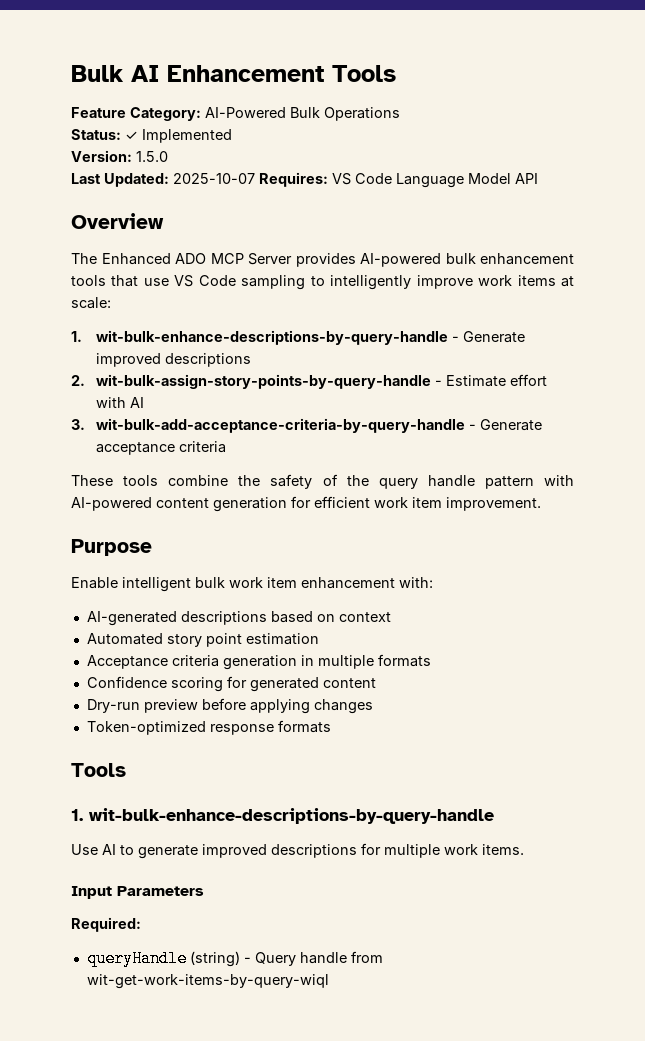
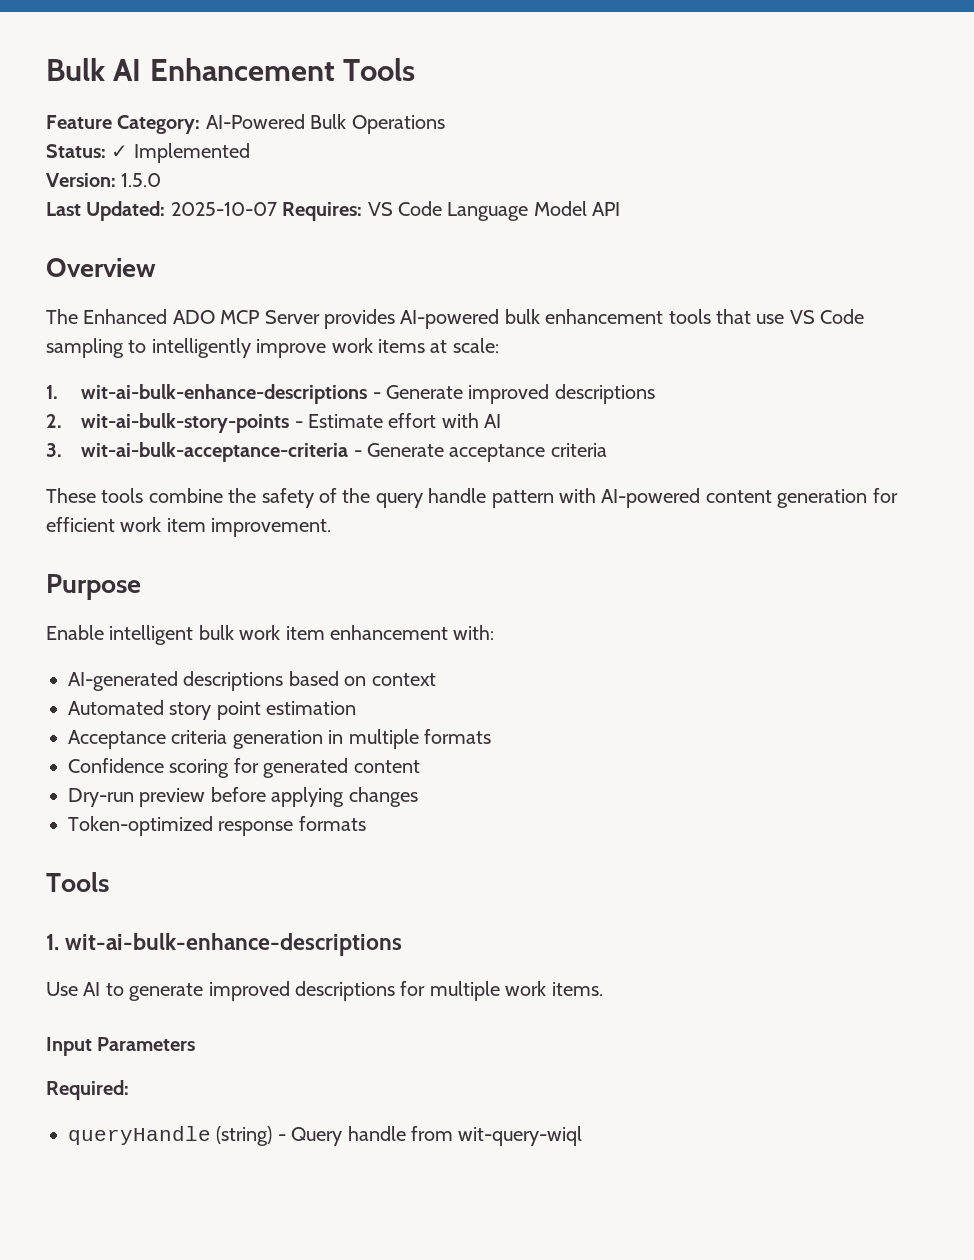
- 1. wit-bulk-enhance-descriptions-by-query-handle - Generate improved descriptions
+ 1. wit-ai-bulk-enhance-descriptions - Generate improved descriptions
- 2. wit-bulk-assign-story-points-by-query-handle - Estimate effort with AI
+ 2. wit-ai-bulk-story-points - Estimate effort with AI
- 3. wit-bulk-add-acceptance-criteria-by-query-handle - Generate acceptance criteria
+ 3. wit-ai-bulk-acceptance-criteria - Generate acceptance criteria
  Token-optimized response formats
  Tools
- 1. wit-bulk-enhance-descriptions-by-query-handle
+ 1. wit-ai-bulk-enhance-descriptions
- queryHandle (string) - Query handle from wit-get-work-items-by-query-wiql
+ queryHandle (string) - Query handle from wit-query-wiql

